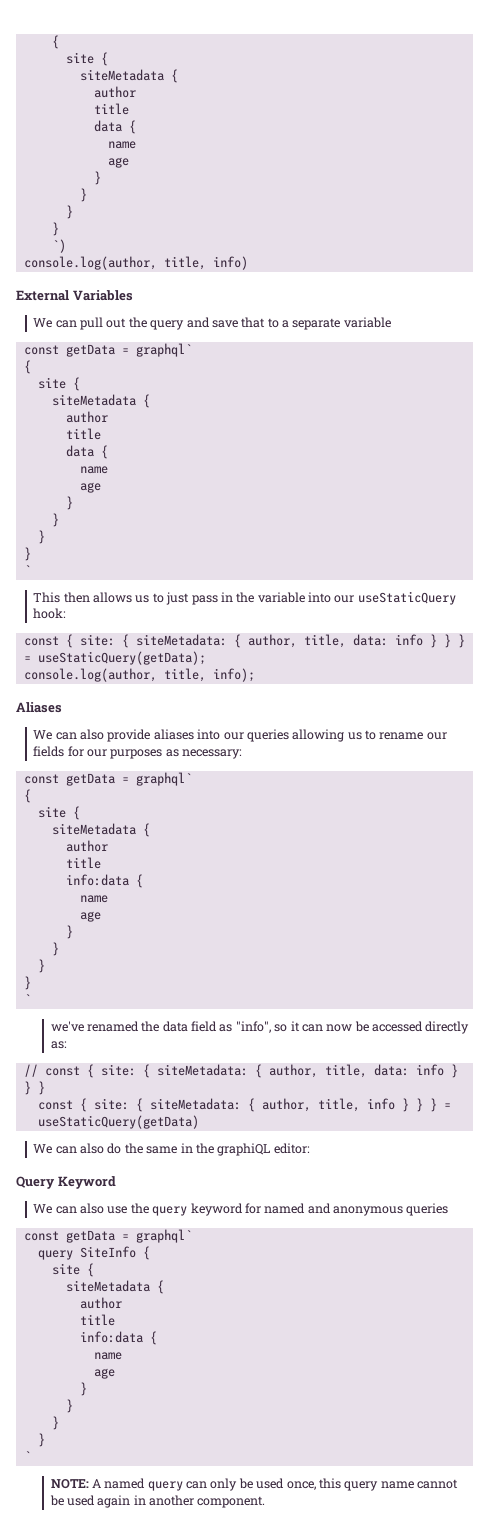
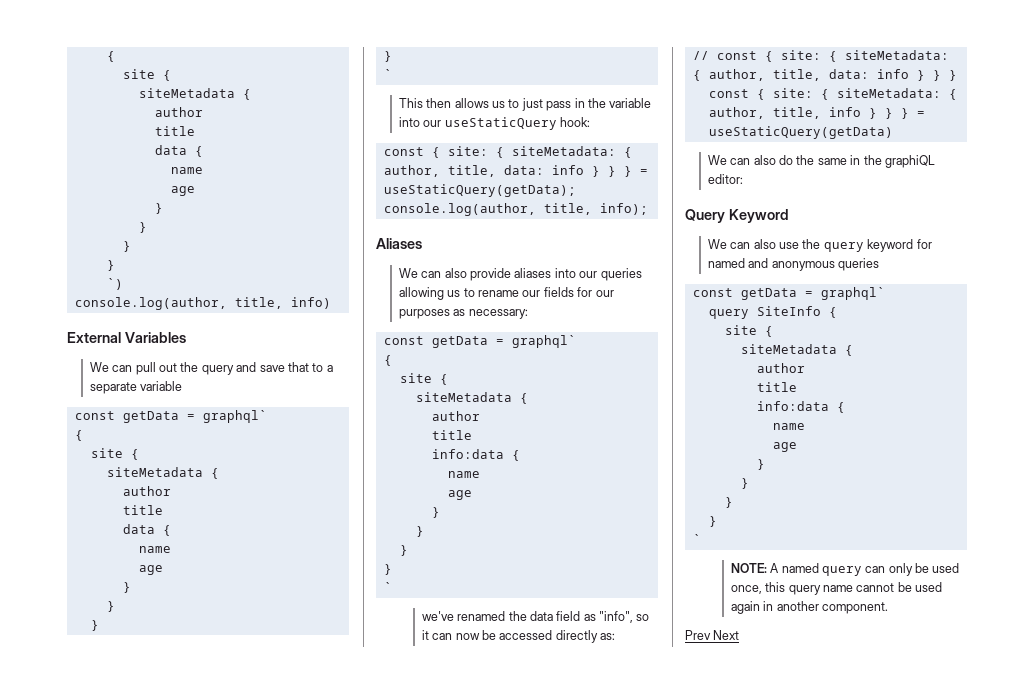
+ Prev Next

